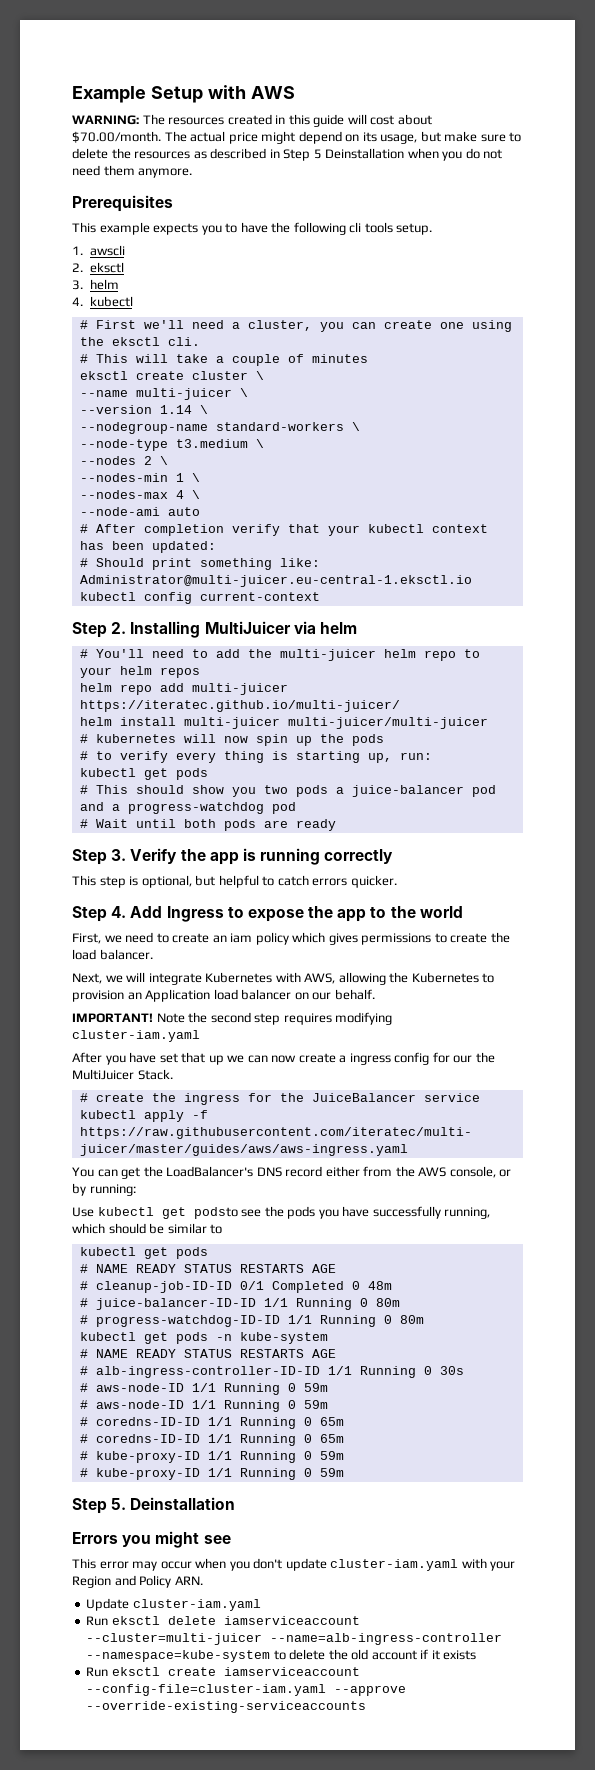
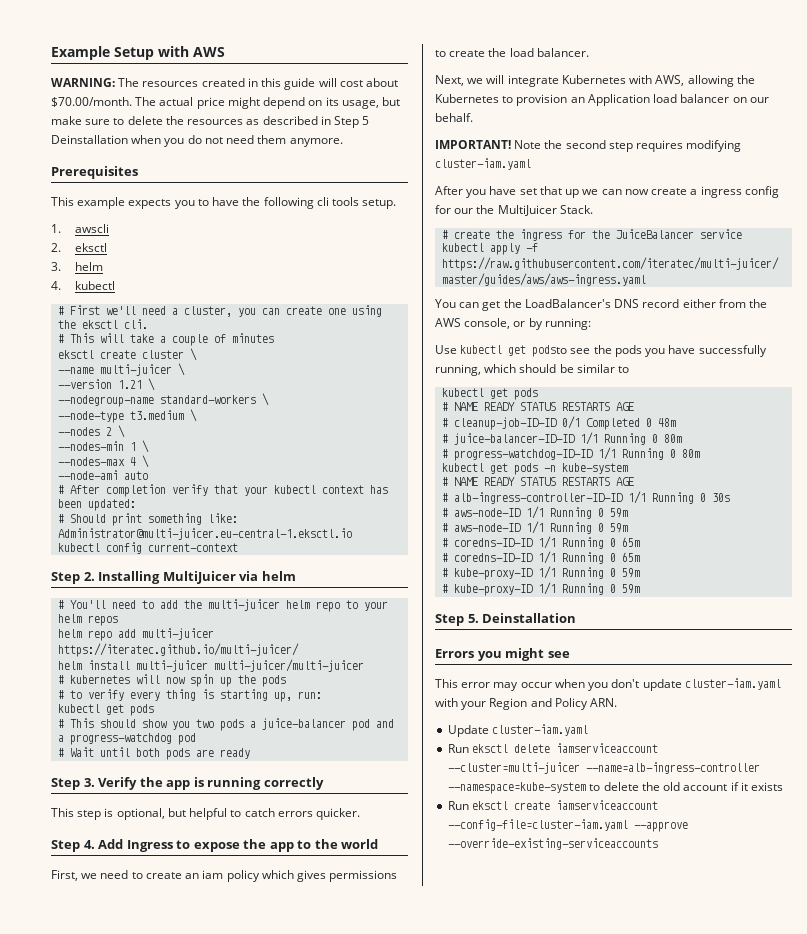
- --version 1.14 \
+ --version 1.21 \

